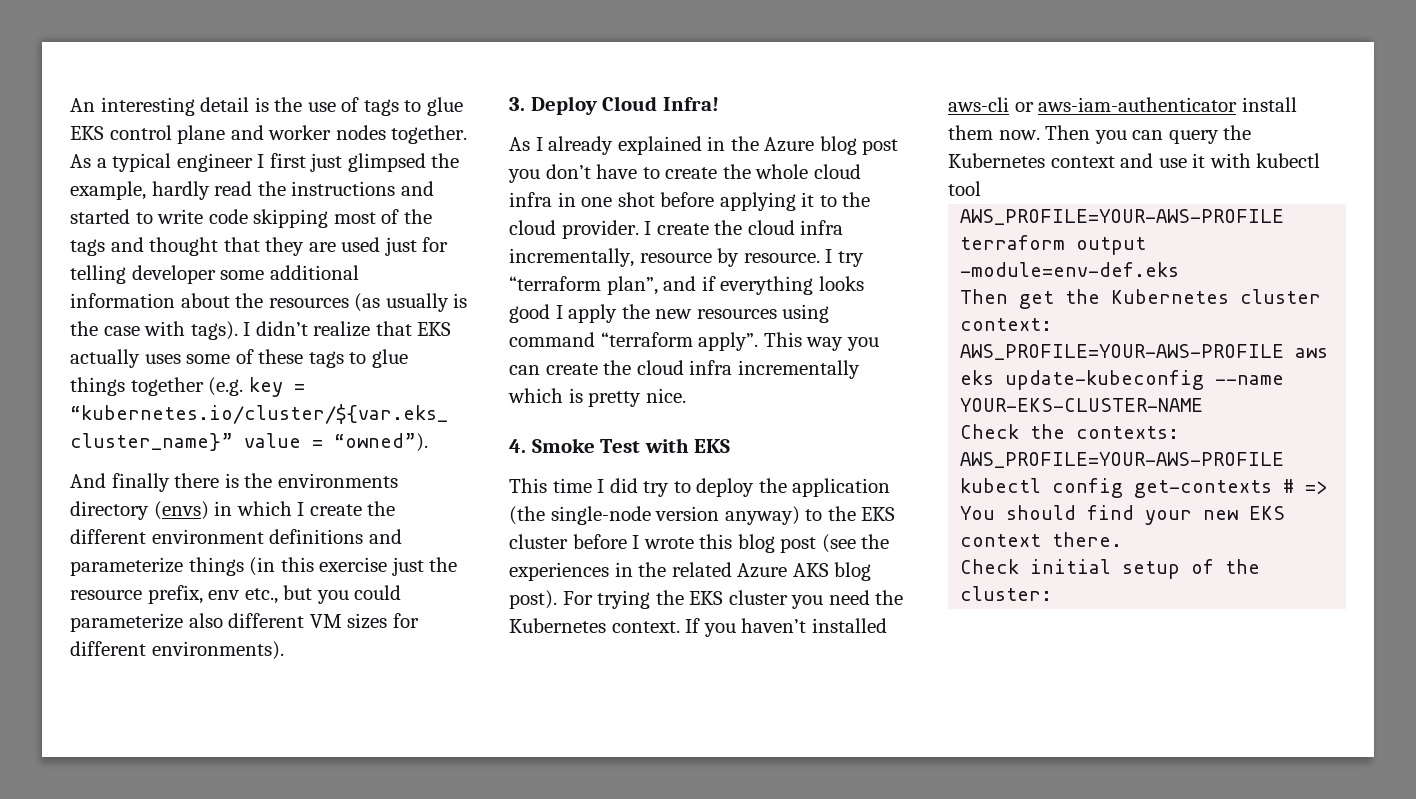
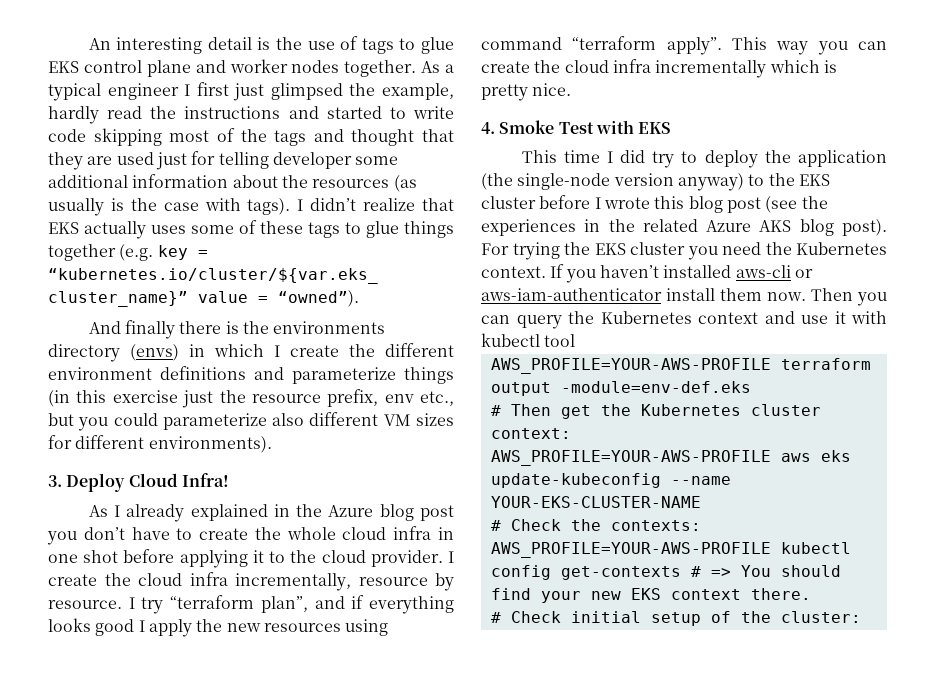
- Then get the Kubernetes cluster context:
+ # Then get the Kubernetes cluster context:
- Check the contexts:
+ # Check the contexts:
- Check initial setup of the cluster:
+ # Check initial setup of the cluster:

